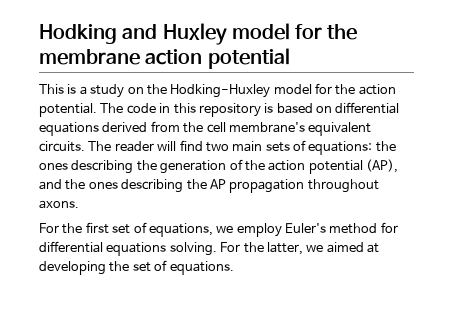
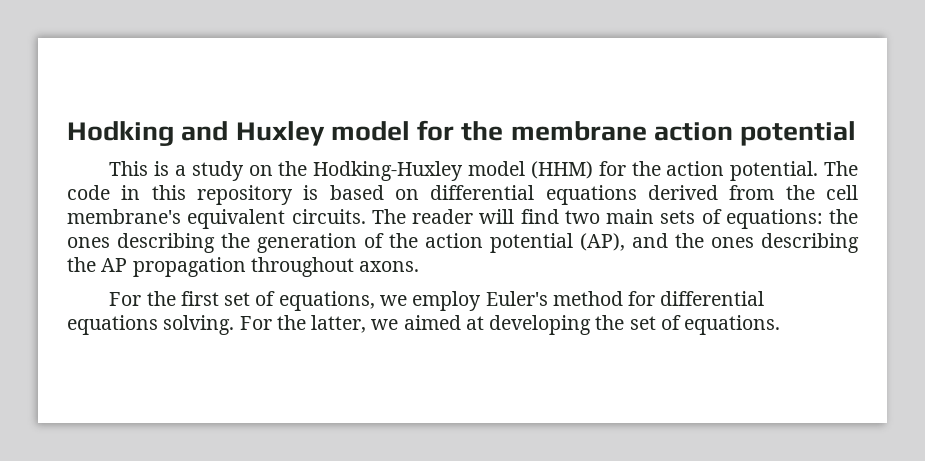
- This is a study on the Hodking-Huxley model for the action potential.
+ This is a study on the Hodking-Huxley model (HHM) for the action potential.

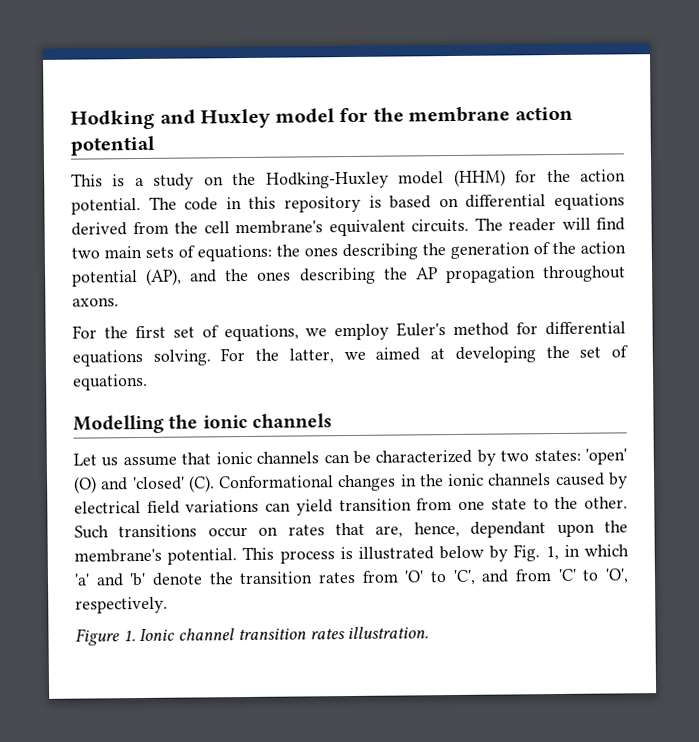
+ Modelling the ionic channels
+ Let us assume that ionic channels can be characterized by two states: 'open' (O) and 'closed' (C). Conformational changes in the ionic channels caused by electrical field variations can yield transition from one state to the other. Such transitions occur on rates that are, hence, dependant upon the membrane's potential. This process is illustrated below by Fig. 1, in which 'a' and 'b' denote the transition rates from 'O' to 'C', and from 'C' to 'O', respectively.
+ Figure 1. Ionic channel transition rates illustration.

